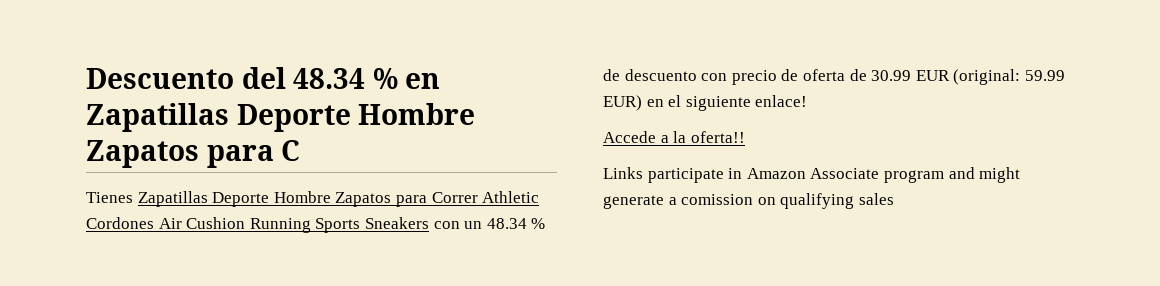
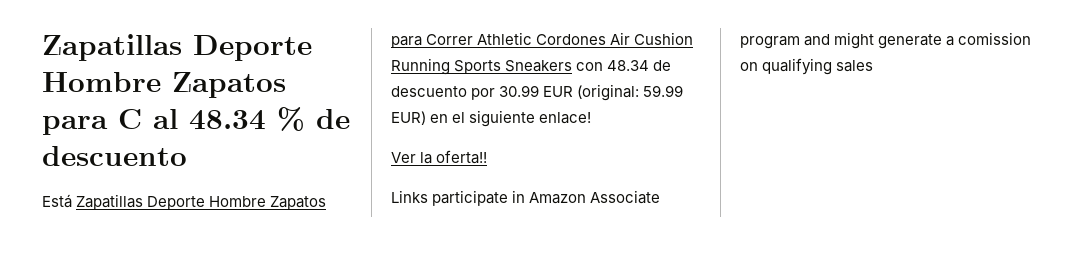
- Descuento del 48.34 % en Zapatillas Deporte Hombre Zapatos para C
- Tienes Zapatillas Deporte Hombre Zapatos para Correr Athletic Cordones Air Cushion Running Sports Sneakers con un 48.34 % de descuento con precio de oferta de 30.99 EUR (original: 59.99 EUR) en el siguiente enlace!
+ Zapatillas Deporte Hombre Zapatos para C al 48.34 % de descuento
+ Está Zapatillas Deporte Hombre Zapatos para Correr Athletic Cordones Air Cushion Running Sports Sneakers con 48.34 de descuento por 30.99 EUR (original: 59.99 EUR) en el siguiente enlace!
- Accede a la oferta!!
+ Ver la oferta!!

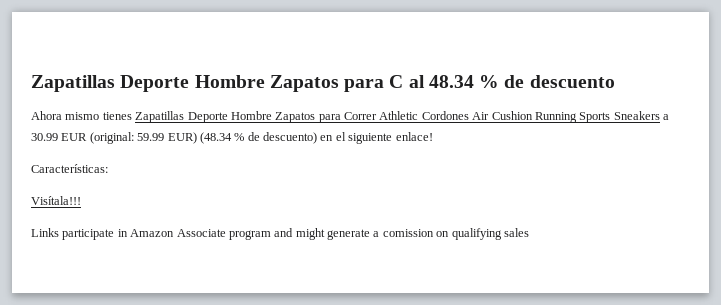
- Está Zapatillas Deporte Hombre Zapatos para Correr Athletic Cordones Air Cushion Running Sports Sneakers con 48.34 de descuento por 30.99 EUR (original: 59.99 EUR) en el siguiente enlace!
+ Ahora mismo tienes Zapatillas Deporte Hombre Zapatos para Correr Athletic Cordones Air Cushion Running Sports Sneakers a 30.99 EUR (original: 59.99 EUR) (48.34 % de descuento) en el siguiente enlace!
- Ver la oferta!!
+ Características:
+ Visítala!!!

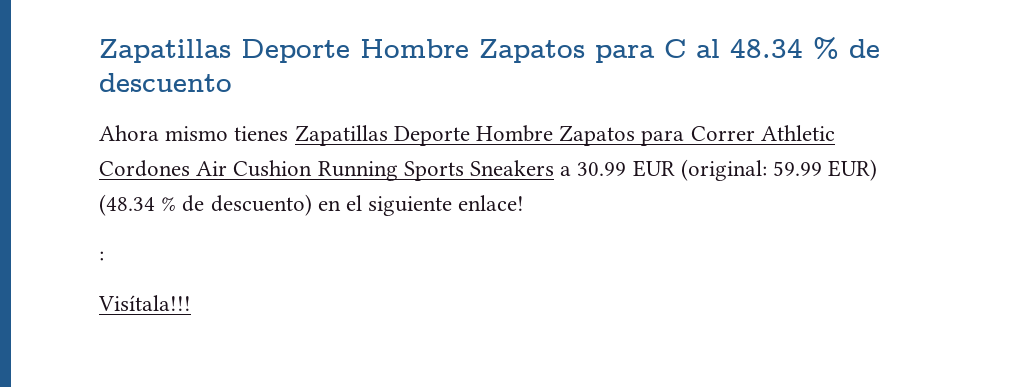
- Características:
+ :
- Links participate in Amazon Associate program and might generate a comission on qualifying sales

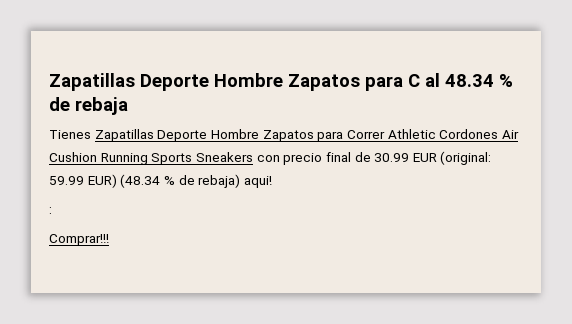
- Zapatillas Deporte Hombre Zapatos para C al 48.34 % de descuento
- Ahora mismo tienes Zapatillas Deporte Hombre Zapatos para Correr Athletic Cordones Air Cushion Running Sports Sneakers a 30.99 EUR (original: 59.99 EUR) (48.34 % de descuento) en el siguiente enlace!
+ Zapatillas Deporte Hombre Zapatos para C al 48.34 % de rebaja
+ Tienes Zapatillas Deporte Hombre Zapatos para Correr Athletic Cordones Air Cushion Running Sports Sneakers con precio final de 30.99 EUR (original: 59.99 EUR) (48.34 % de rebaja) aqui!
- Visítala!!!
+ Comprar!!!

